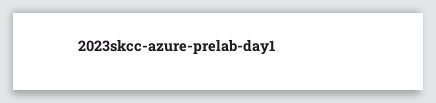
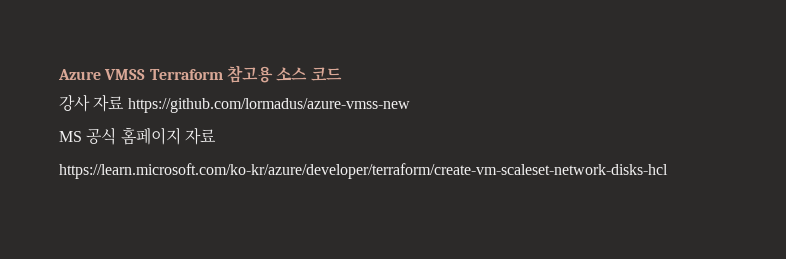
- 2023skcc-azure-prelab-day1
+ Azure VMSS Terraform 참고용 소스 코드
+ 강사 자료 https://github.com/lormadus/azure-vmss-new
+ MS 공식 홈페이지 자료
+ https://learn.microsoft.com/ko-kr/azure/developer/terraform/create-vm-scaleset-network-disks-hcl

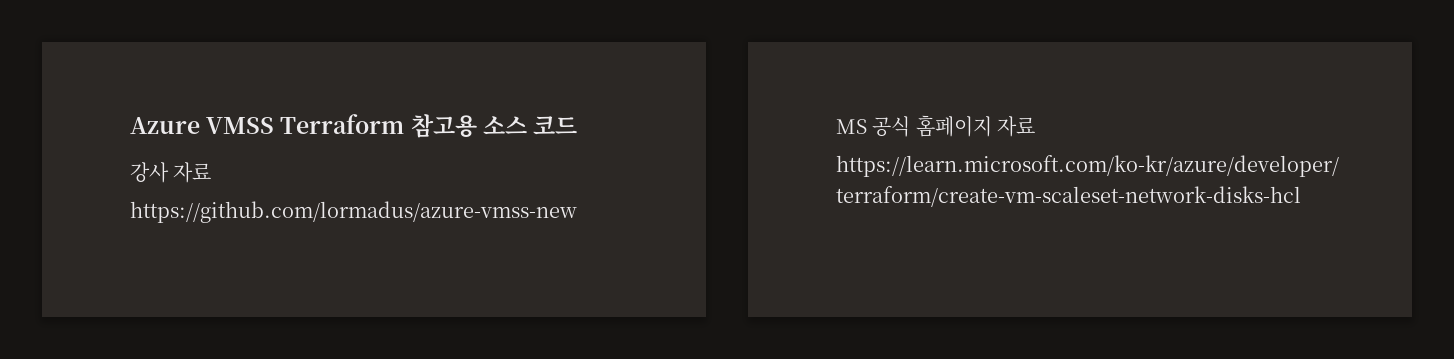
- 강사 자료 https://github.com/lormadus/azure-vmss-new
+ 강사 자료
+ https://github.com/lormadus/azure-vmss-new

